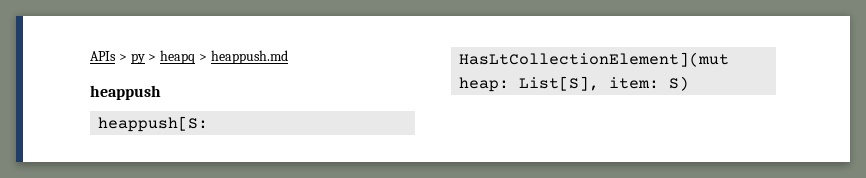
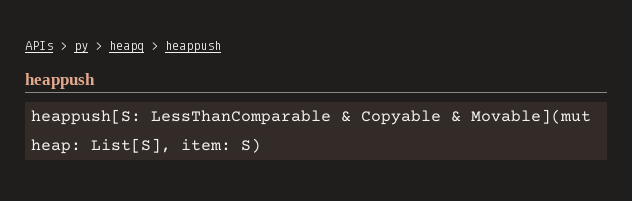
- APIs > py > heapq > heappush.md
+ APIs > py > heapq > heappush
- heappush[S: HasLtCollectionElement](mut heap: List[S], item: S)
+ heappush[S: LessThanComparable & Copyable & Movable](mut heap: List[S], item: S)

